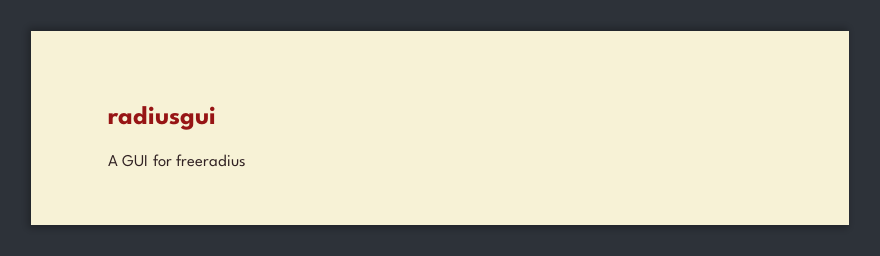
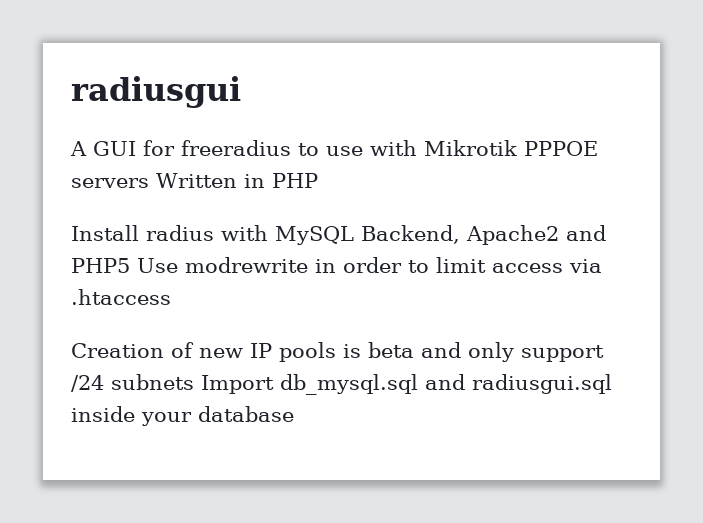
- A GUI for freeradius
+ A GUI for freeradius to use with Mikrotik PPPOE servers Written in PHP
+ Install radius with MySQL Backend, Apache2 and PHP5 Use modrewrite in order to limit access via .htaccess
+ Creation of new IP pools is beta and only support /24 subnets Import db_mysql.sql and radiusgui.sql inside your database

